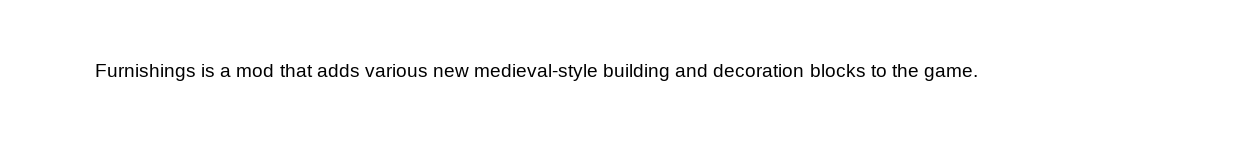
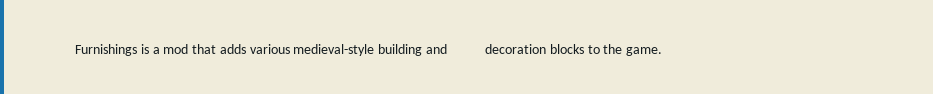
- Furnishings is a mod that adds various new medieval-style building and decoration blocks to the game.
+ Furnishings is a mod that adds various medieval-style building and decoration blocks to the game.

